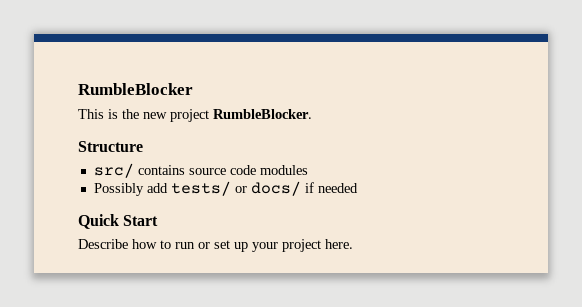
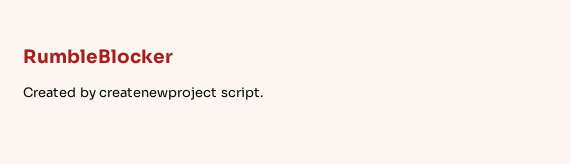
- This is the new project RumbleBlocker.
- Structure
- src/ contains source code modules
- Possibly add tests/ or docs/ if needed
- Quick Start
- Describe how to run or set up your project here.
+ Created by createnewproject script.

